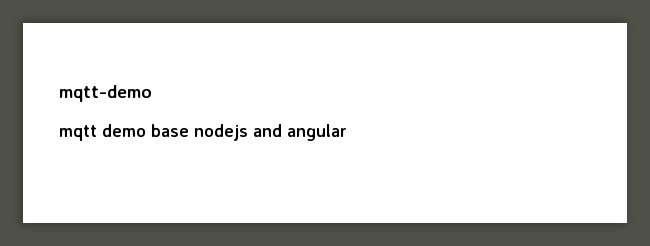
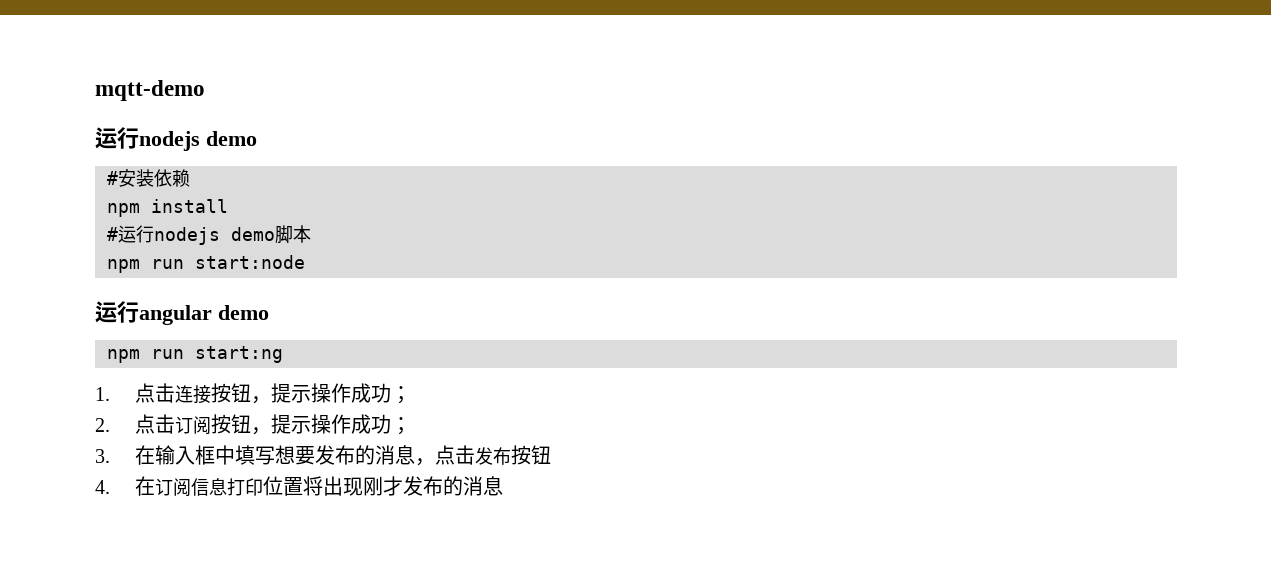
  mqtt-demo
- mqtt demo base nodejs and angular
+ 运行nodejs demo
+ #安装依赖
+ npm install
+ #运行nodejs demo脚本
+ npm run start:node
+ 运行angular demo
+ npm run start:ng
+ 1.点击连接按钮，提示操作成功；
+ 2.点击订阅按钮，提示操作成功；
+ 3.在输入框中填写想要发布的消息，点击发布按钮
+ 4.在订阅信息打印位置将出现刚才发布的消息

